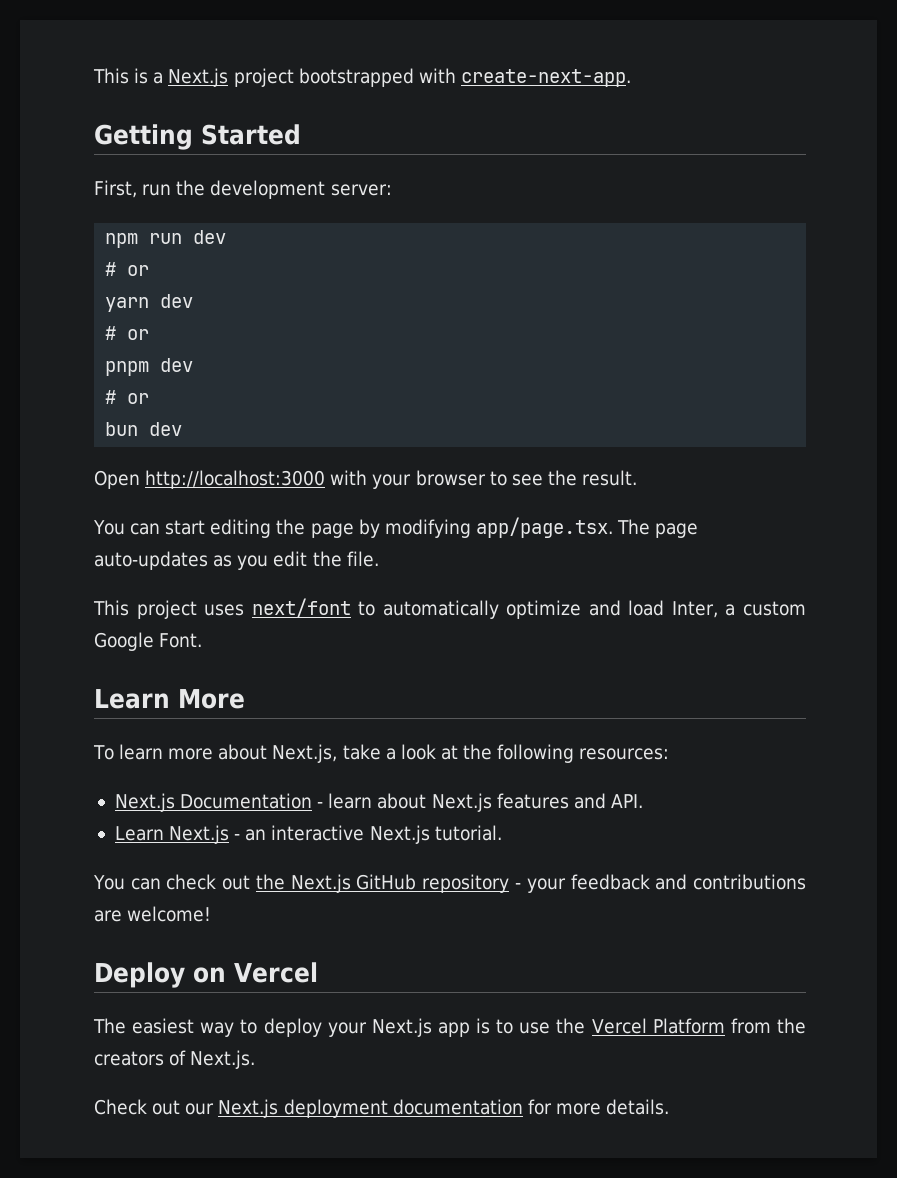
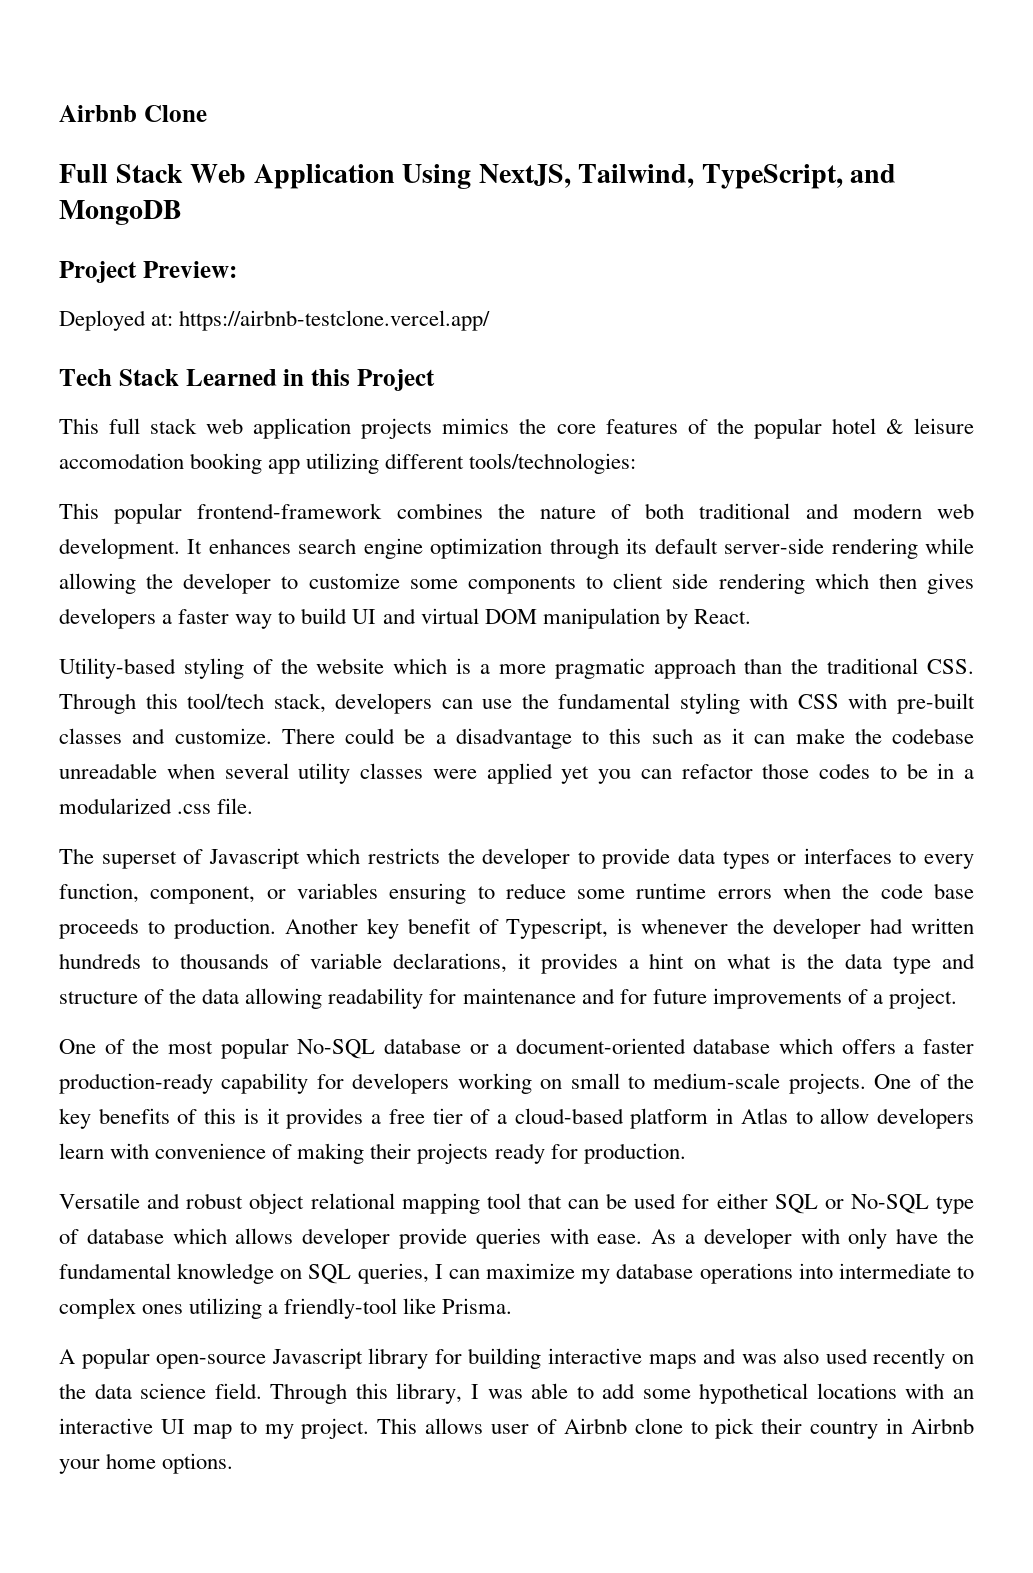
- This is a Next.js project bootstrapped with create-next-app.
- Getting Started
- First, run the development server:
- npm run dev
- # or
- yarn dev
- # or
- pnpm dev
- # or
- bun dev
- Open http://localhost:3000 with your browser to see the result.
- You can start editing the page by modifying app/page.tsx. The page auto-updates as you edit the file.
- This project uses next/font to automatically optimize and load Inter, a custom Google Font.
- Learn More
- To learn more about Next.js, take a look at the following resources:
- Next.js Documentation - learn about Next.js features and API.
- Learn Next.js - an interactive Next.js tutorial.
- You can check out the Next.js GitHub repository - your feedback and contributions are welcome!
- Deploy on Vercel
- The easiest way to deploy your Next.js app is to use the Vercel Platform from the creators of Next.js.
- Check out our Next.js deployment documentation for more details.
+ Airbnb Clone
+ Full Stack Web Application Using NextJS, Tailwind, TypeScript, and MongoDB
+ Project Preview:
+ Deployed at: https://airbnb-testclone.vercel.app/
+ Tech Stack Learned in this Project
+ This full stack web application projects mimics the core features of the popular hotel & leisure accomodation booking app utilizing different tools/technologies:
+ This popular frontend-framework combines the nature of both traditional and modern web development. It enhances search engine optimization through its default server-side rendering while allowing the developer to customize some components to client side rendering which then gives developers a faster way to build UI and virtual DOM manipulation by React.
+ Utility-based styling of the website which is a more pragmatic approach than the traditional CSS. Through this tool/tech stack, developers can use the fundamental styling with CSS with pre-built classes and customize. There could be a disadvantage to this such as it can make the codebase unreadable when several utility classes were applied yet you can refactor those codes to be in a modularized .css file.
+ The superset of Javascript which restricts the developer to provide data types or interfaces to every function, component, or variables ensuring to reduce some runtime errors when the code base proceeds to production. Another key benefit of Typescript, is whenever the developer had written hundreds to thousands of variable declarations, it provides a hint on what is the data type and structure of the data allowing readability for maintenance and for future improvements of a project.
+ One of the most popular No-SQL database or a document-oriented database which offers a faster production-ready capability for developers working on small to medium-scale projects. One of the key benefits of this is it provides a free tier of a cloud-based platform in Atlas to allow developers learn with convenience of making their projects ready for production.
+ Versatile and robust object relational mapping tool that can be used for either SQL or No-SQL type of database which allows developer provide queries with ease. As a developer with only have the fundamental knowledge on SQL queries, I can maximize my database operations into intermediate to complex ones utilizing a friendly-tool like Prisma.
+ A popular open-source Javascript library for building interactive maps and was also used recently on the data science field. Through this library, I was able to add some hypothetical locations with an interactive UI map to my project. This allows user of Airbnb clone to pick their country in Airbnb your home options.

